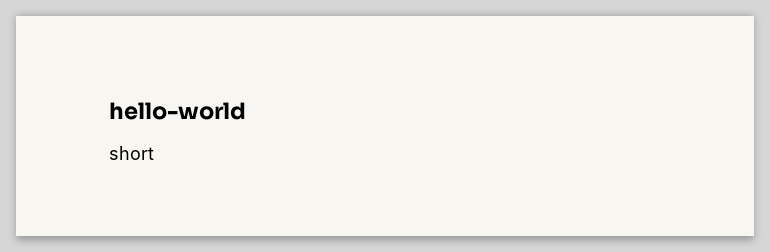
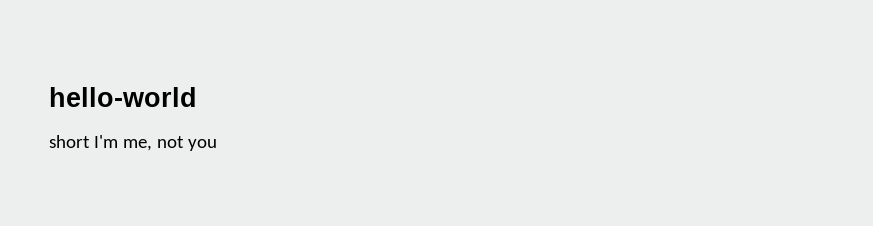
- short
+ short I'm me, not you

